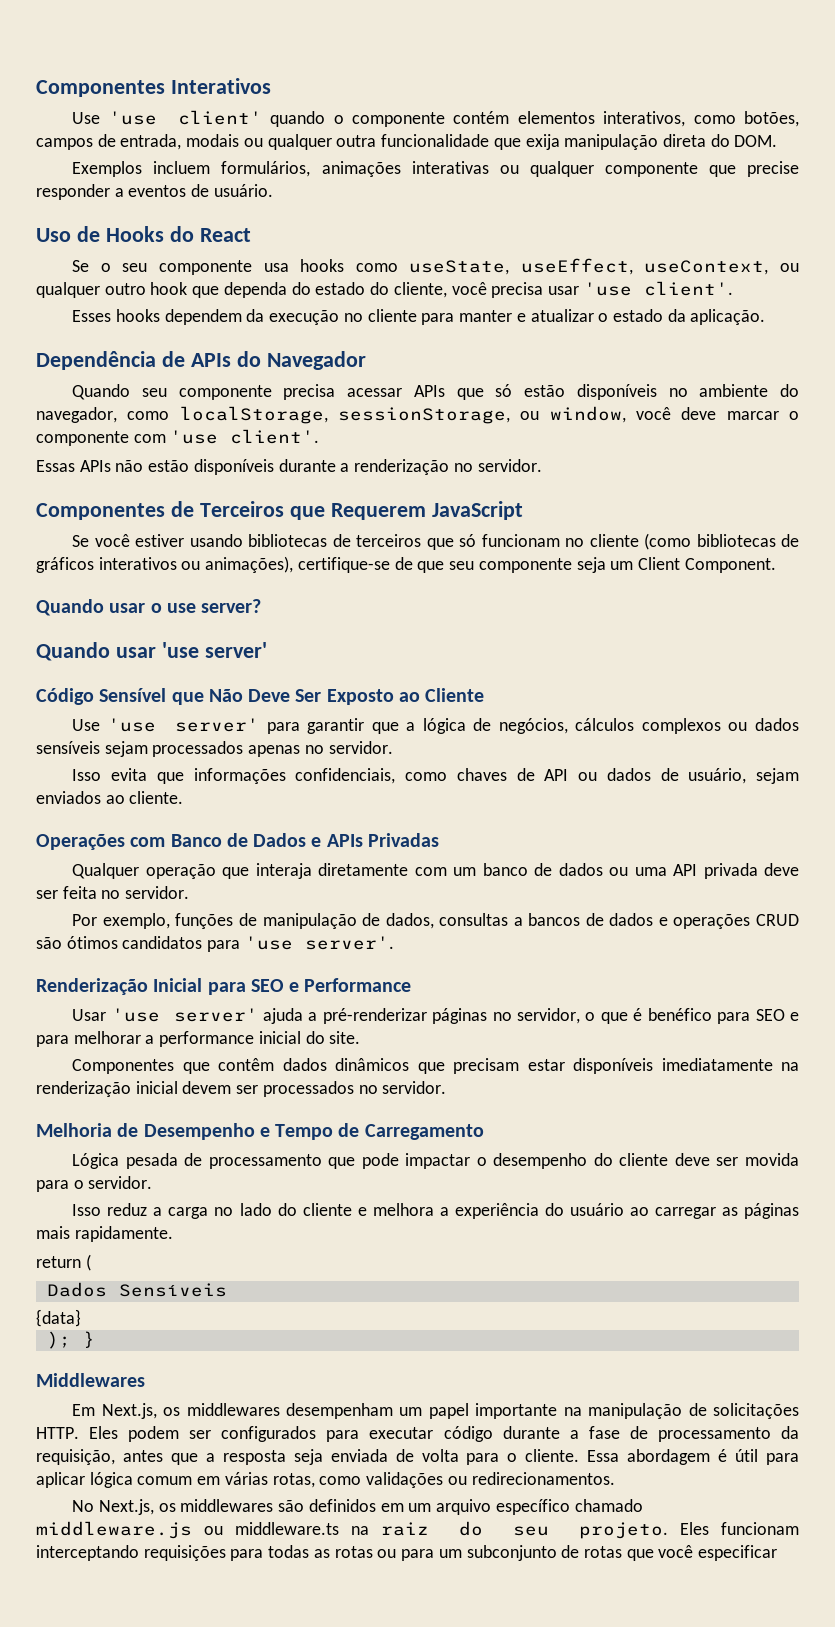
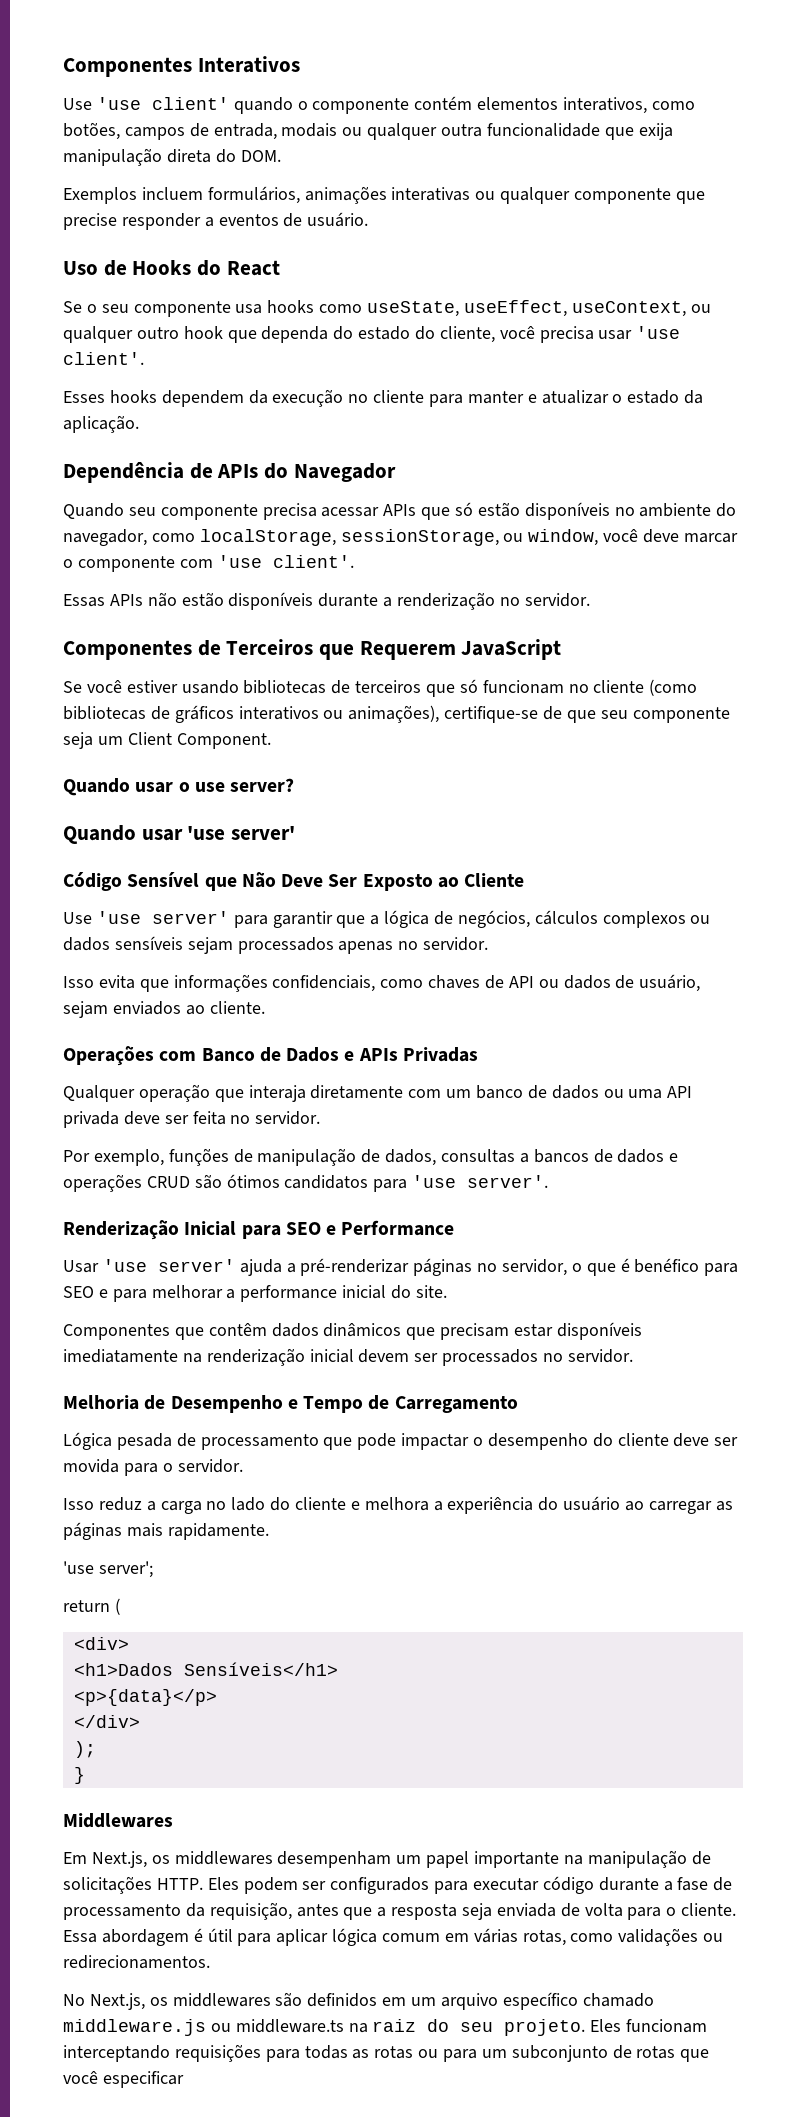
+ 'use server';
- Dados Sensíveis
- {data}
+ <div>
+ <h1>Dados Sensíveis</h1>
+ <p>{data}</p>
+ </div>
- ); }
+ );
+ }

